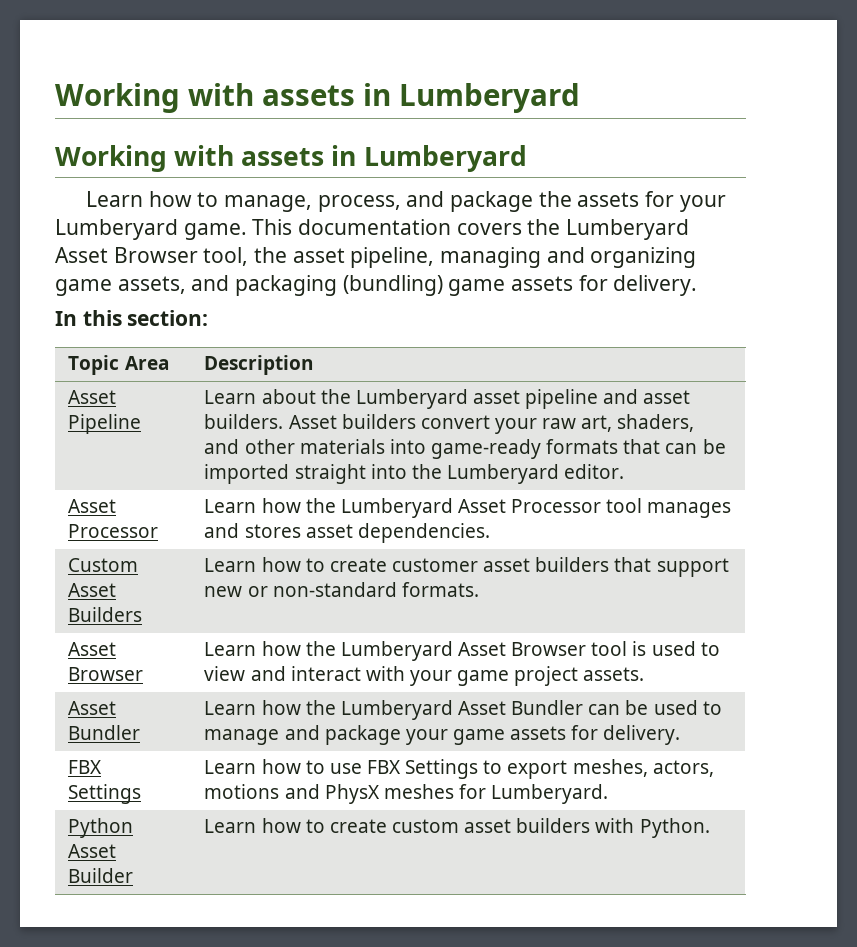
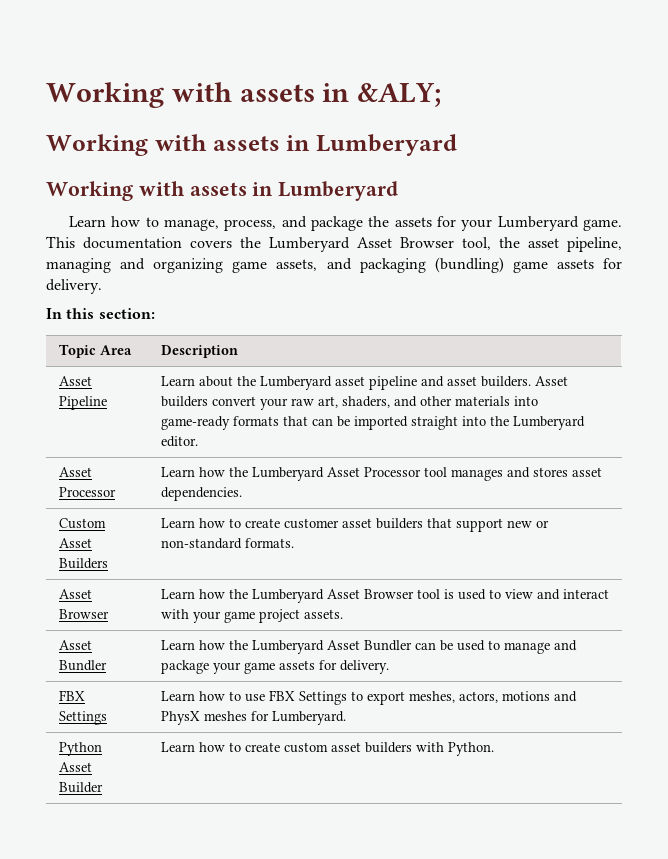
+ Working with assets in &ALY;

